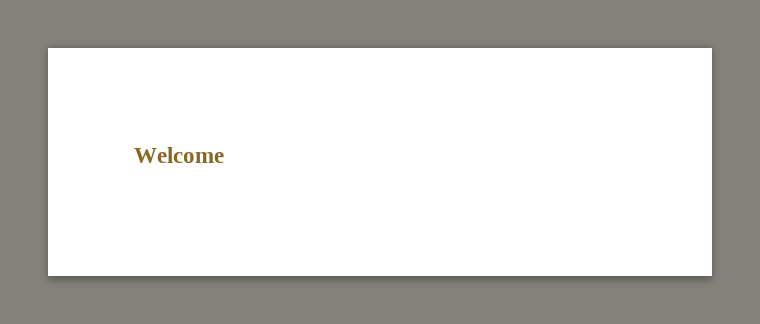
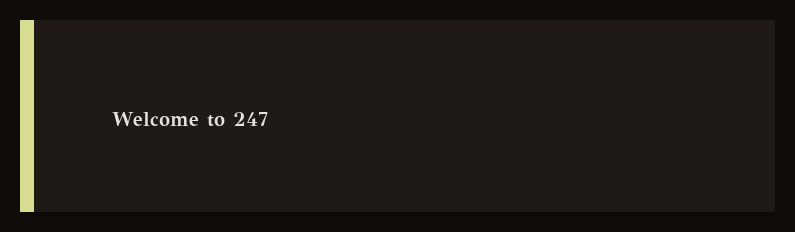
- Welcome
+ Welcome to 247

